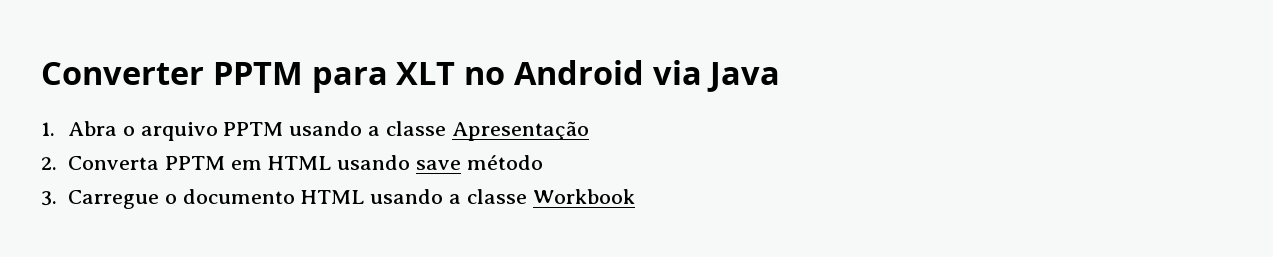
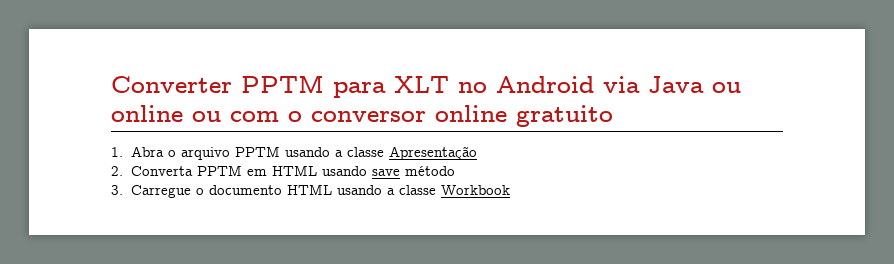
- Converter PPTM para XLT no Android via Java
+ Converter PPTM para XLT no Android via Java ou online ou com o conversor online gratuito

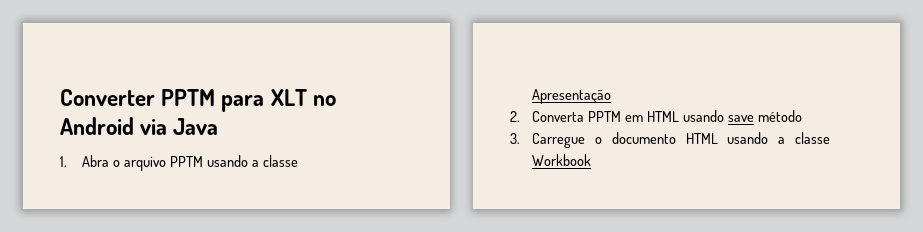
- Converter PPTM para XLT no Android via Java ou online ou com o conversor online gratuito
+ Converter PPTM para XLT no Android via Java

